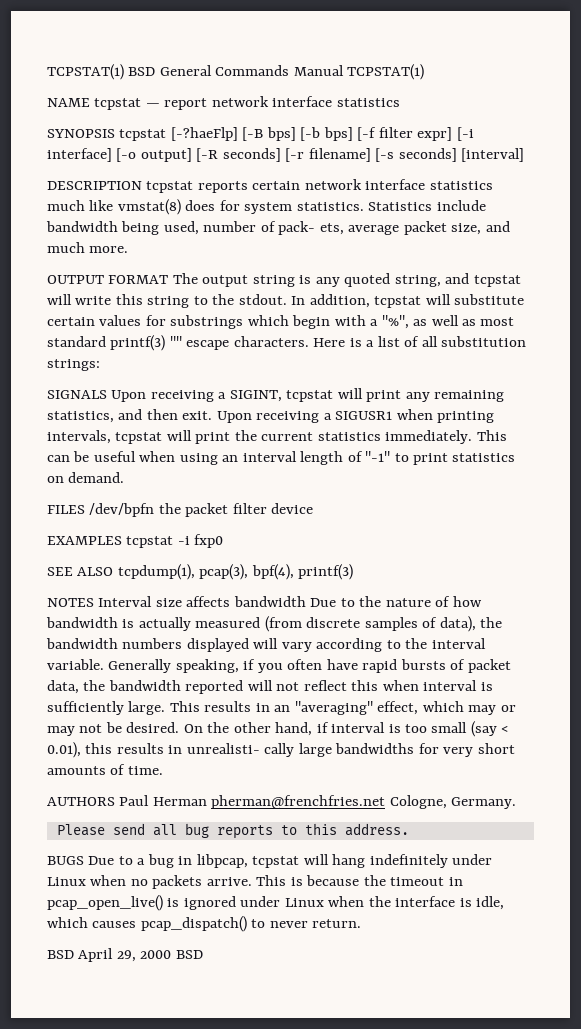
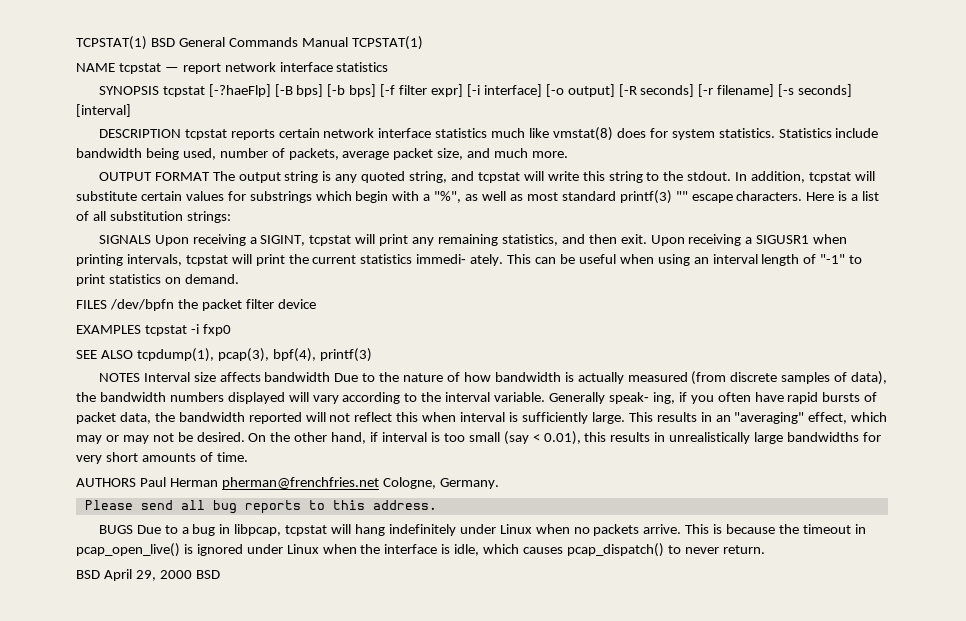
- Statistics include bandwidth being used, number of pack‐ ets, average packet size, and much more.
+ Statistics include bandwidth being used, number of packets, average packet size, and much more.
- Upon receiving a SIGUSR1 when printing intervals, tcpstat will print the current statistics immediately.
+ Upon receiving a SIGUSR1 when printing intervals, tcpstat will print the current statistics immedi‐ ately.
- Generally speaking, if you often have rapid bursts of packet data, the bandwidth reported will not reflect this when interval is sufficiently large.
+ Generally speak‐ ing, if you often have rapid bursts of packet data, the bandwidth reported will not reflect this when interval is sufficiently large.
- On the other hand, if interval is too small (say < 0.01), this results in unrealisti‐ cally large bandwidths for very short amounts of time.
+ On the other hand, if interval is too small (say < 0.01), this results in unrealistically large bandwidths for very short amounts of time.

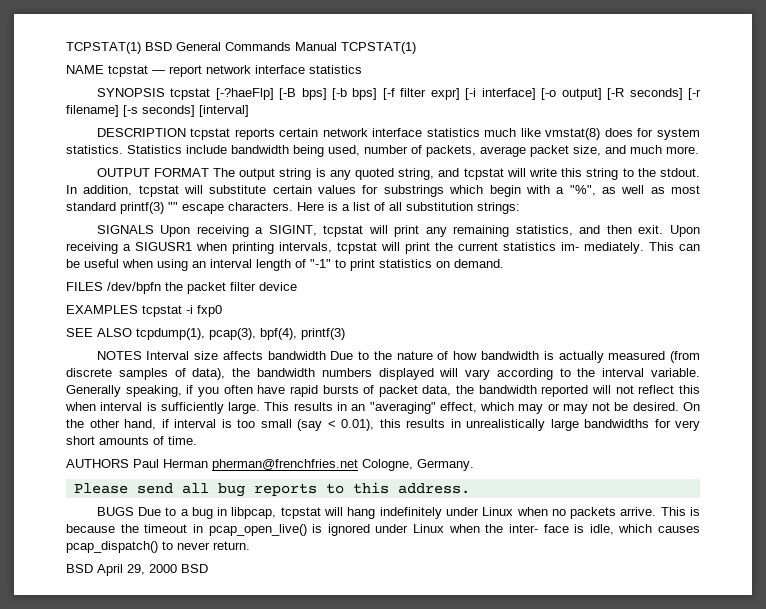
- Upon receiving a SIGUSR1 when printing intervals, tcpstat will print the current statistics immedi‐ ately.
+ Upon receiving a SIGUSR1 when printing intervals, tcpstat will print the current statistics im‐ mediately.
- Generally speak‐ ing, if you often have rapid bursts of packet data, the bandwidth reported will not reflect this when interval is sufficiently large.
+ Generally speaking, if you often have rapid bursts of packet data, the bandwidth reported will not reflect this when interval is sufficiently large.
- This is because the timeout in pcap_open_live() is ignored under Linux when the interface is idle, which causes pcap_dispatch() to never return.
+ This is because the timeout in pcap_open_live() is ignored under Linux when the inter‐ face is idle, which causes pcap_dispatch() to never return.

